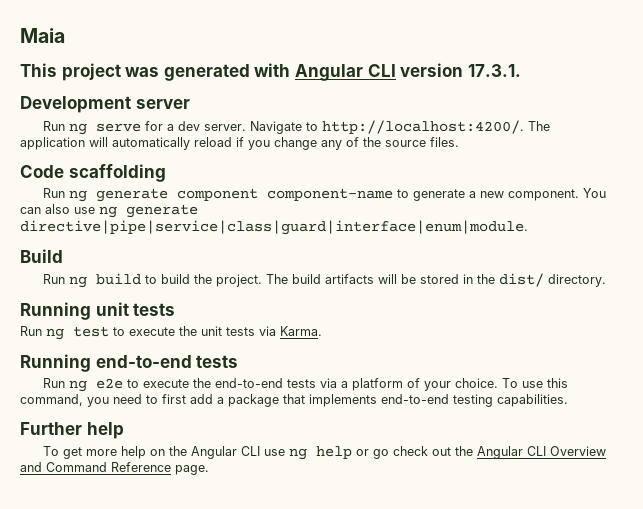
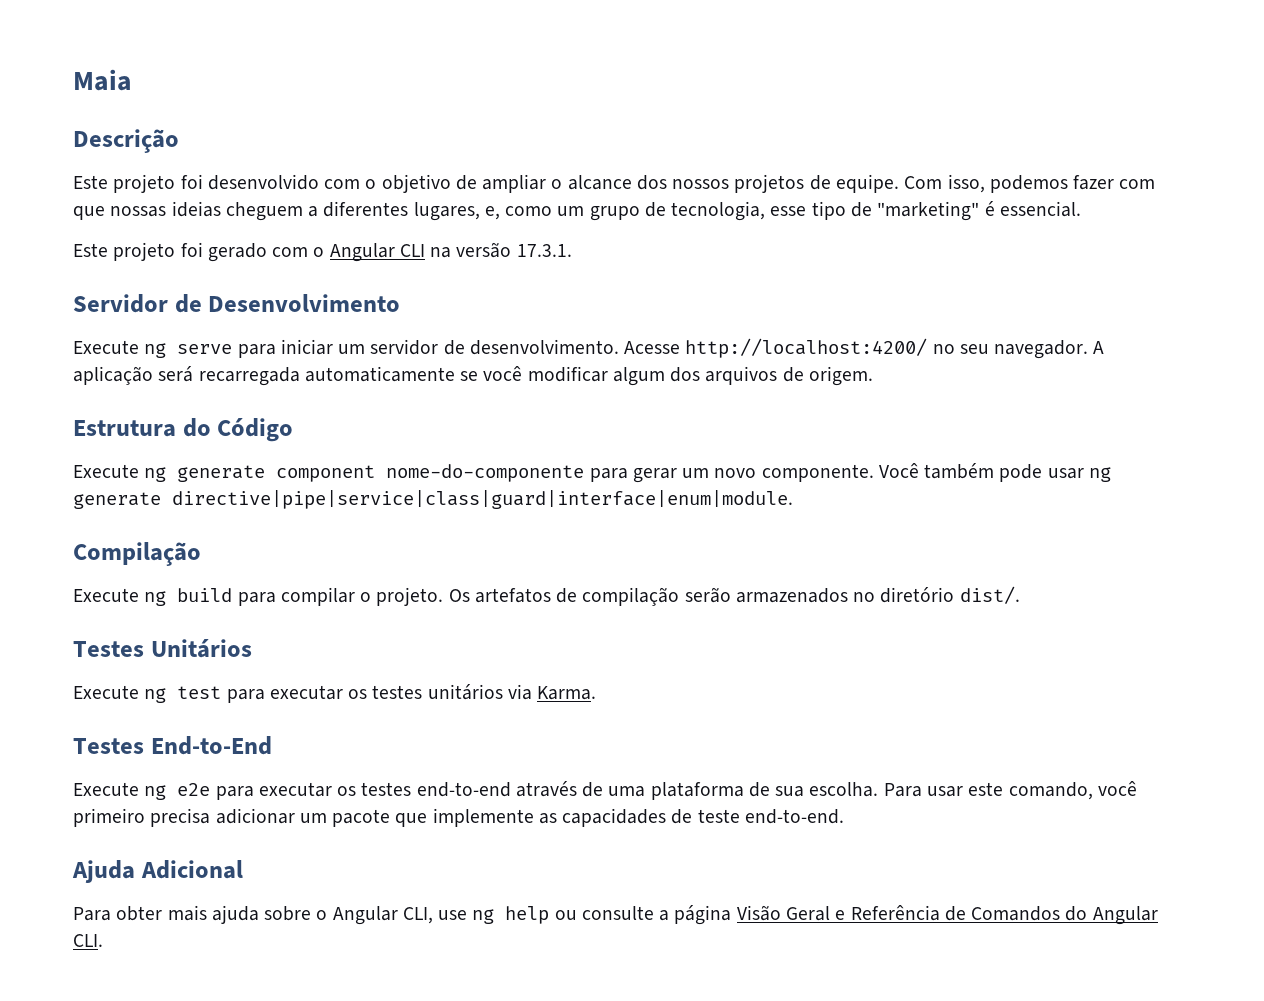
- This project was generated with Angular CLI version 17.3.1.
- Development server
- Run ng serve for a dev server. Navigate to http://localhost:4200/. The application will automatically reload if you change any of the source files.
- Code scaffolding
- Run ng generate component component-name to generate a new component. You can also use ng generate directive|pipe|service|class|guard|interface|enum|module.
- Build
- Run ng build to build the project. The build artifacts will be stored in the dist/ directory.
- Running unit tests
- Run ng test to execute the unit tests via Karma.
- Running end-to-end tests
- Run ng e2e to execute the end-to-end tests via a platform of your choice. To use this command, you need to first add a package that implements end-to-end testing capabilities.
- Further help
- To get more help on the Angular CLI use ng help or go check out the Angular CLI Overview and Command Reference page.
+ Descrição
+ Este projeto foi desenvolvido com o objetivo de ampliar o alcance dos nossos projetos de equipe. Com isso, podemos fazer com que nossas ideias cheguem a diferentes lugares, e, como um grupo de tecnologia, esse tipo de "marketing" é essencial.
+ Este projeto foi gerado com o Angular CLI na versão 17.3.1.
+ Servidor de Desenvolvimento
+ Execute ng serve para iniciar um servidor de desenvolvimento. Acesse http://localhost:4200/ no seu navegador. A aplicação será recarregada automaticamente se você modificar algum dos arquivos de origem.
+ Estrutura do Código
+ Execute ng generate component nome-do-componente para gerar um novo componente. Você também pode usar ng generate directive|pipe|service|class|guard|interface|enum|module.
+ Compilação
+ Execute ng build para compilar o projeto. Os artefatos de compilação serão armazenados no diretório dist/.
+ Testes Unitários
+ Execute ng test para executar os testes unitários via Karma.
+ Testes End-to-End
+ Execute ng e2e para executar os testes end-to-end através de uma plataforma de sua escolha. Para usar este comando, você primeiro precisa adicionar um pacote que implemente as capacidades de teste end-to-end.
+ Ajuda Adicional
+ Para obter mais ajuda sobre o Angular CLI, use ng help ou consulte a página Visão Geral e Referência de Comandos do Angular CLI.

